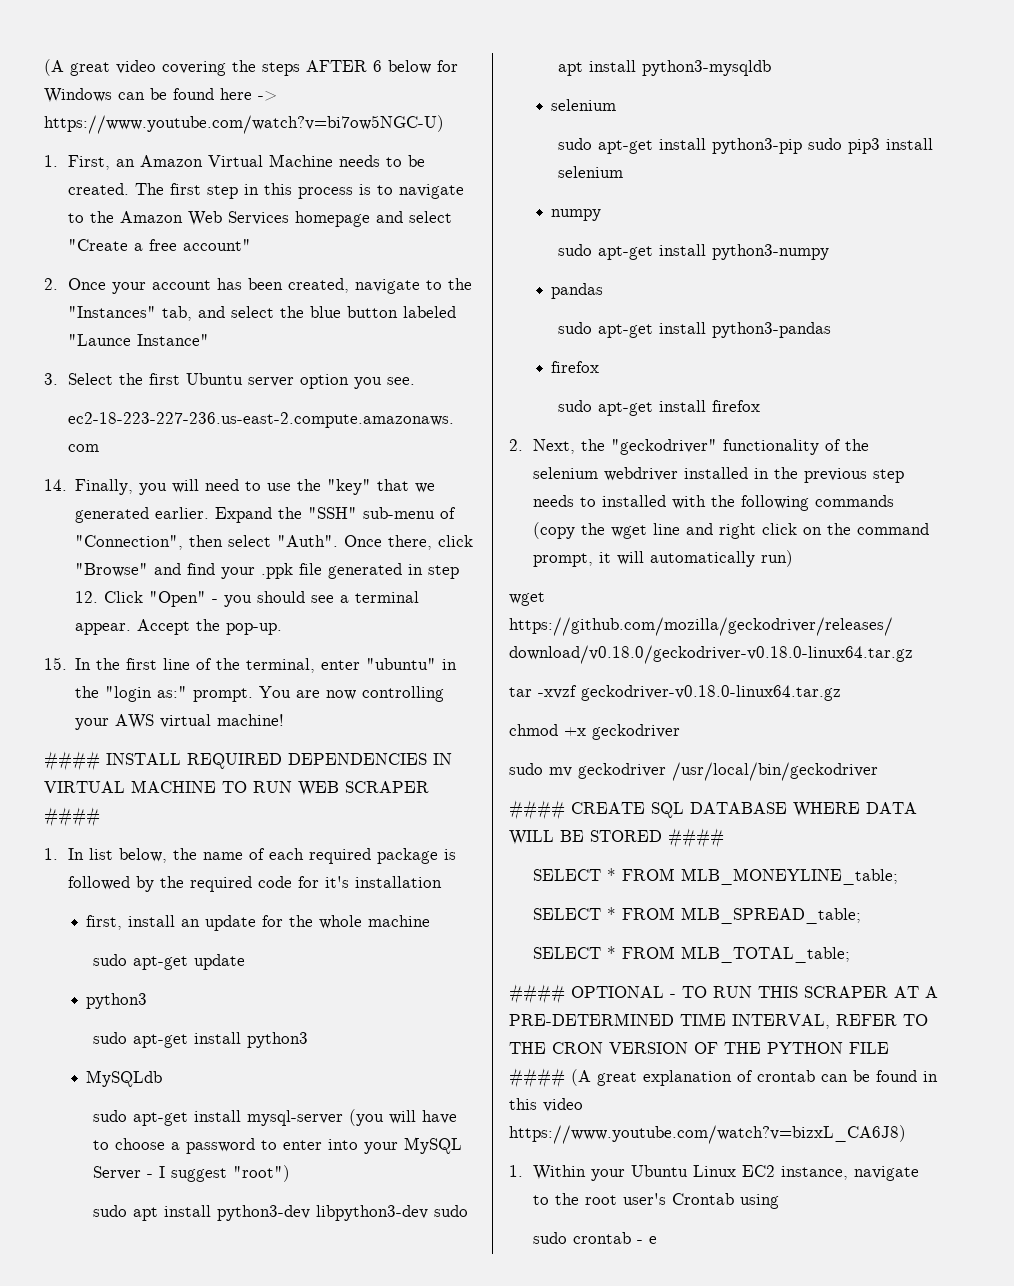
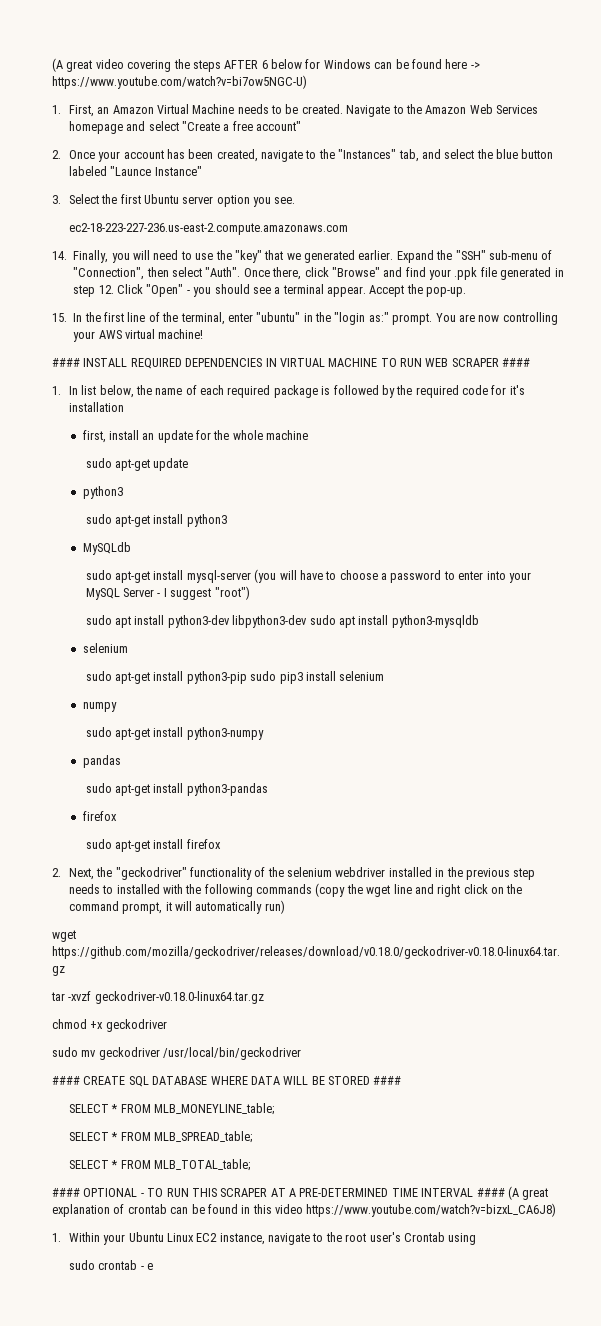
- The first step in this process is to navigate to the Amazon Web Services homepage and select "Create a free account"
+ Navigate to the Amazon Web Services homepage and select "Create a free account"
- #### OPTIONAL - TO RUN THIS SCRAPER AT A PRE-DETERMINED TIME INTERVAL, REFER TO THE CRON VERSION OF THE PYTHON FILE #### (A great explanation of crontab can be found in this video https://www.youtube.com/watch?v=bizxL_CA6J8)
+ #### OPTIONAL - TO RUN THIS SCRAPER AT A PRE-DETERMINED TIME INTERVAL #### (A great explanation of crontab can be found in this video https://www.youtube.com/watch?v=bizxL_CA6J8)

